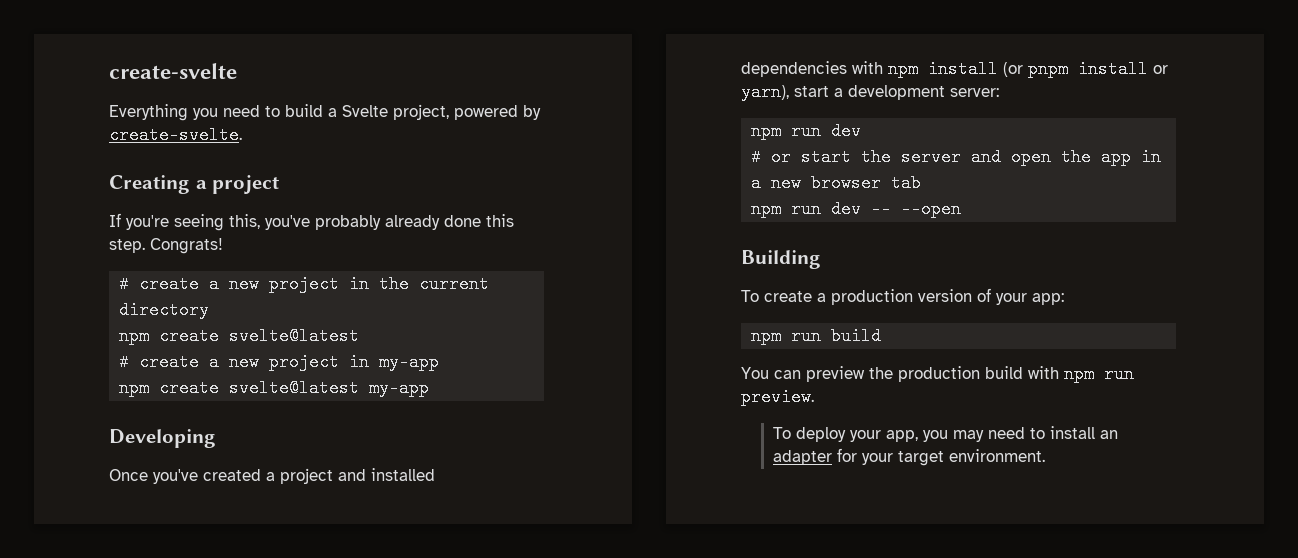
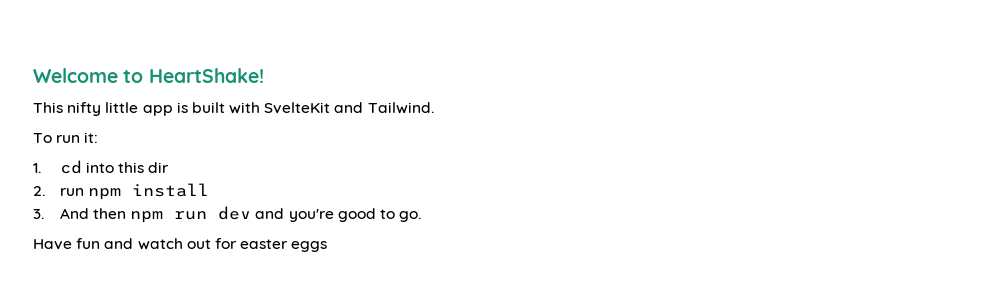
- create-svelte
- Everything you need to build a Svelte project, powered by create-svelte.
- Creating a project
- If you're seeing this, you've probably already done this step. Congrats!
- # create a new project in the current directory
- npm create svelte@latest
- # create a new project in my-app
- npm create svelte@latest my-app
- Developing
- Once you've created a project and installed dependencies with npm install (or pnpm install or yarn), start a development server:
- npm run dev
- # or start the server and open the app in a new browser tab
- npm run dev -- --open
- Building
- To create a production version of your app:
- npm run build
- You can preview the production build with npm run preview.
- To deploy your app, you may need to install an adapter for your target environment.
+ Welcome to HeartShake!
+ This nifty little app is built with SvelteKit and Tailwind.
+ To run it:
+ 1. cd into this dir
+ 2. run npm install
+ 3. And then npm run dev and you're good to go.
+ Have fun and watch out for easter eggs

